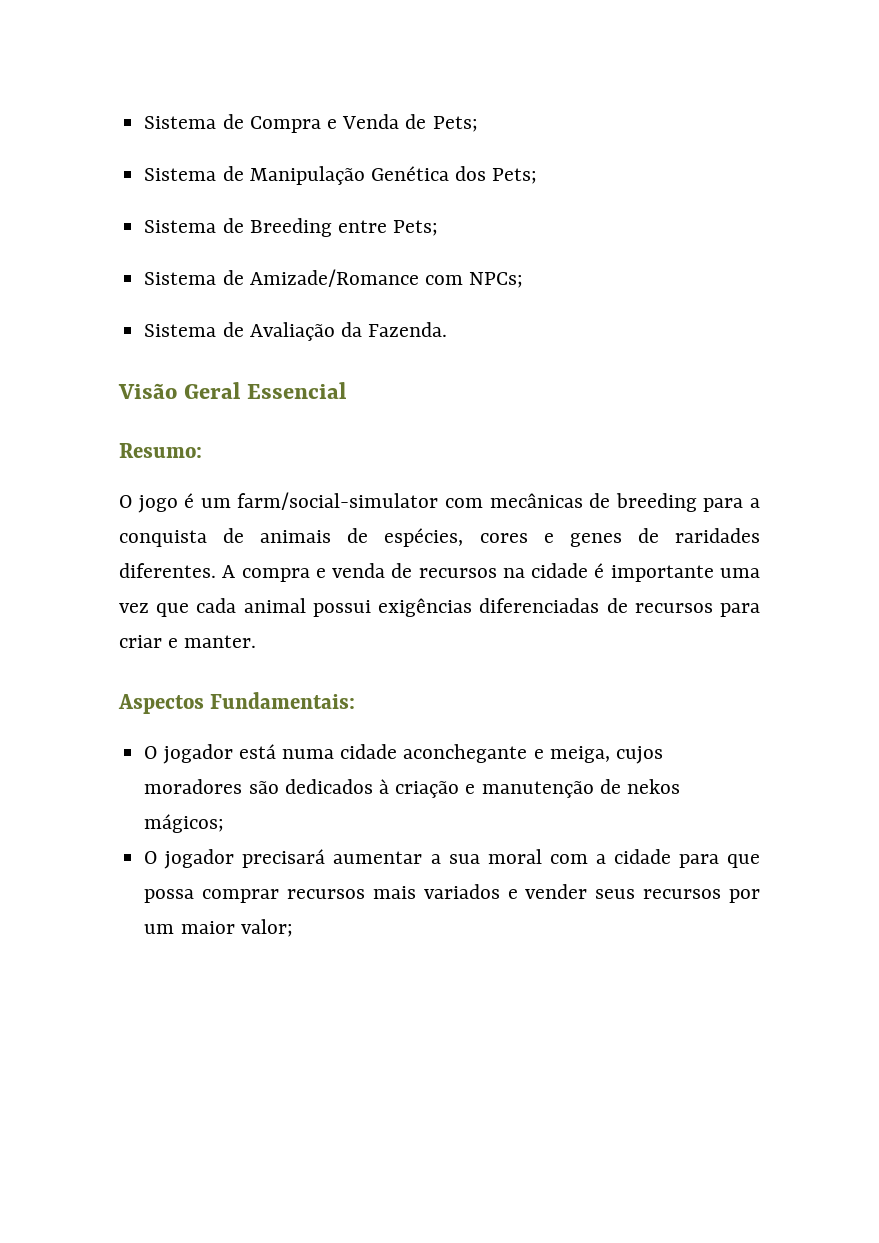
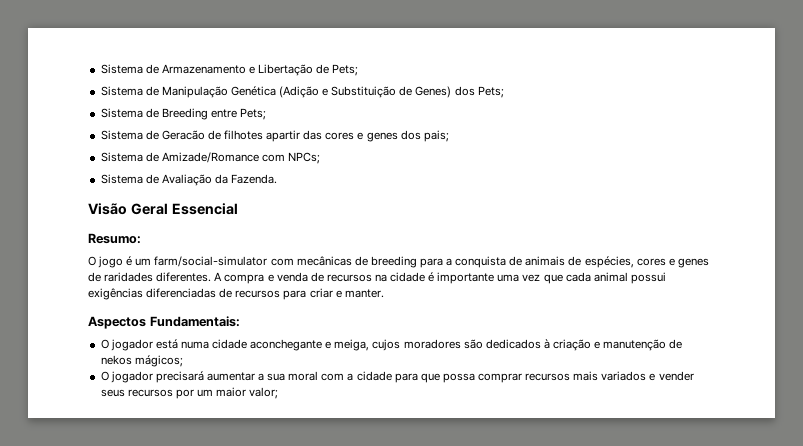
- Sistema de Compra e Venda de Pets;
+ Sistema de Armazenamento e Libertação de Pets;
- Sistema de Manipulação Genética dos Pets;
+ Sistema de Manipulação Genética (Adição e Substituição de Genes) dos Pets;
+ Sistema de Geracão de filhotes apartir das cores e genes dos pais;

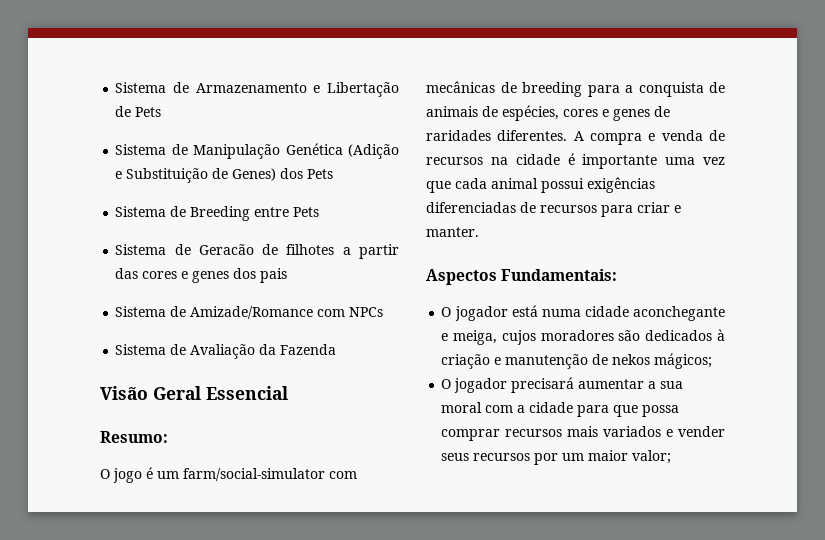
- Sistema de Armazenamento e Libertação de Pets;
+ Sistema de Armazenamento e Libertação de Pets
- Sistema de Manipulação Genética (Adição e Substituição de Genes) dos Pets;
+ Sistema de Manipulação Genética (Adição e Substituição de Genes) dos Pets
- Sistema de Breeding entre Pets;
+ Sistema de Breeding entre Pets
- Sistema de Geracão de filhotes apartir das cores e genes dos pais;
+ Sistema de Geracão de filhotes a partir das cores e genes dos pais
- Sistema de Amizade/Romance com NPCs;
+ Sistema de Amizade/Romance com NPCs
- Sistema de Avaliação da Fazenda.
+ Sistema de Avaliação da Fazenda

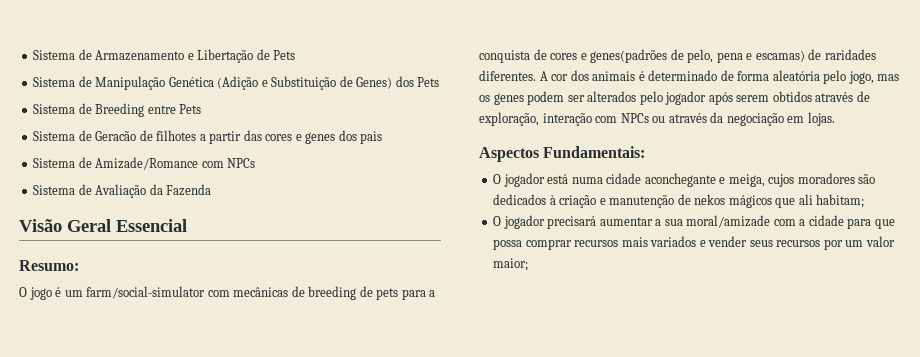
- O jogo é um farm/social-simulator com mecânicas de breeding para a conquista de animais de espécies, cores e genes de raridades diferentes. A compra e venda de recursos na cidade é importante uma vez que cada animal possui exigências diferenciadas de recursos para criar e manter.
+ O jogo é um farm/social-simulator com mecânicas de breeding de pets para a conquista de cores e genes(padrões de pelo, pena e escamas) de raridades diferentes. A cor dos animais é determinado de forma aleatória pelo jogo, mas os genes podem ser alterados pelo jogador após serem obtidos através de exploração, interação com NPCs ou através da negociação em lojas.
- O jogador está numa cidade aconchegante e meiga, cujos moradores são dedicados à criação e manutenção de nekos mágicos;
+ O jogador está numa cidade aconchegante e meiga, cujos moradores são dedicados à criação e manutenção de nekos mágicos que ali habitam;
- O jogador precisará aumentar a sua moral com a cidade para que possa comprar recursos mais variados e vender seus recursos por um maior valor;
+ O jogador precisará aumentar a sua moral/amizade com a cidade para que possa comprar recursos mais variados e vender seus recursos por um valor maior;

